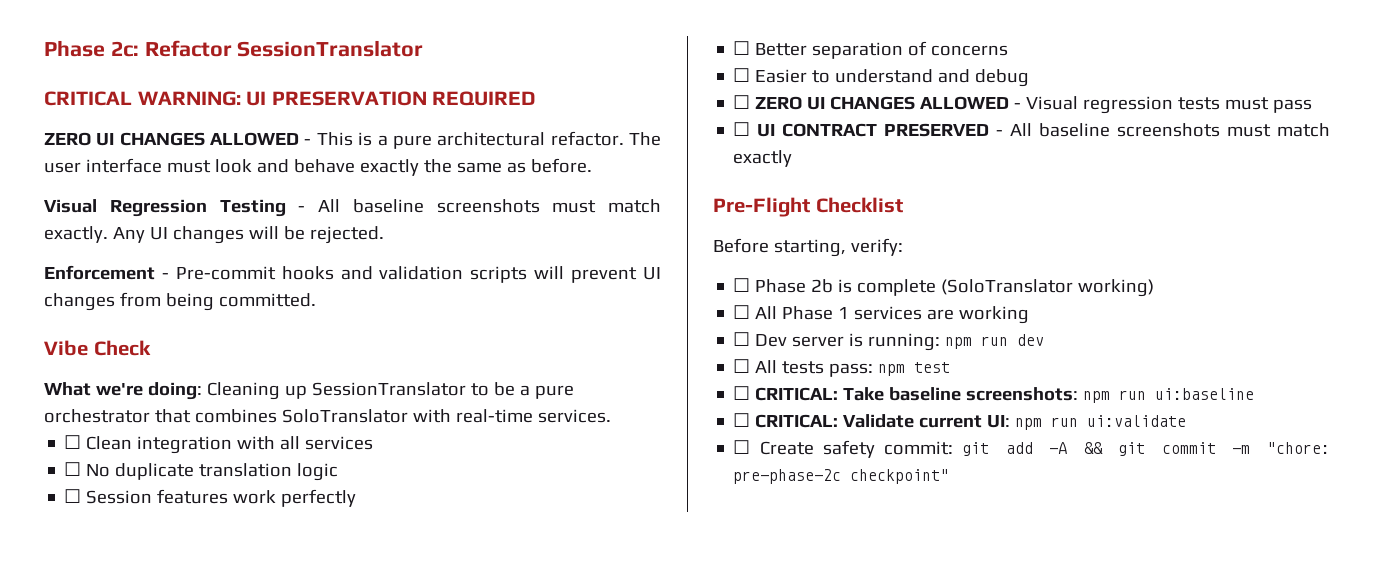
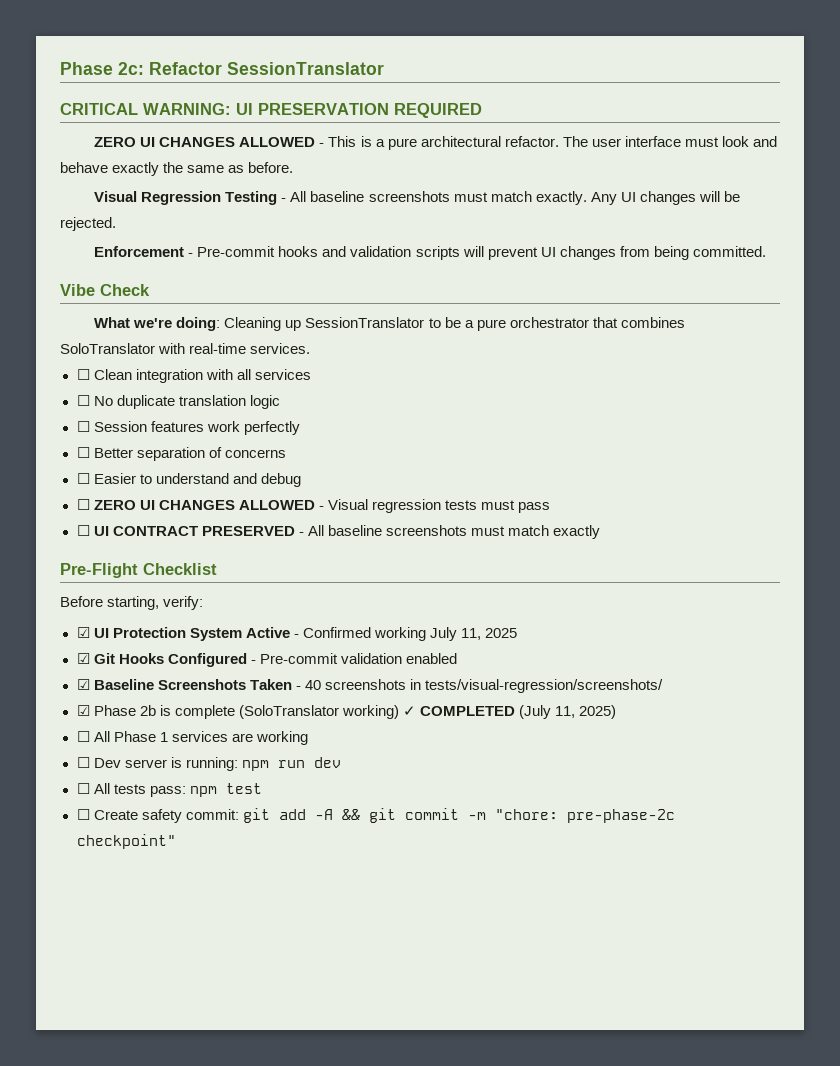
- ☐ Phase 2b is complete (SoloTranslator working)
+ ☑ UI Protection System Active - Confirmed working July 11, 2025
+ ☑ Git Hooks Configured - Pre-commit validation enabled
+ ☑ Baseline Screenshots Taken - 40 screenshots in tests/visual-regression/screenshots/
+ ☑ Phase 2b is complete (SoloTranslator working) ✓ COMPLETED (July 11, 2025)
- ☐ CRITICAL: Take baseline screenshots: npm run ui:baseline
- ☐ CRITICAL: Validate current UI: npm run ui:validate

